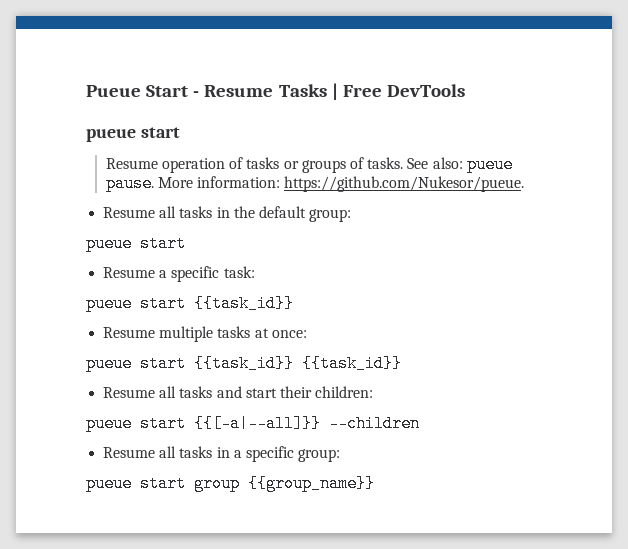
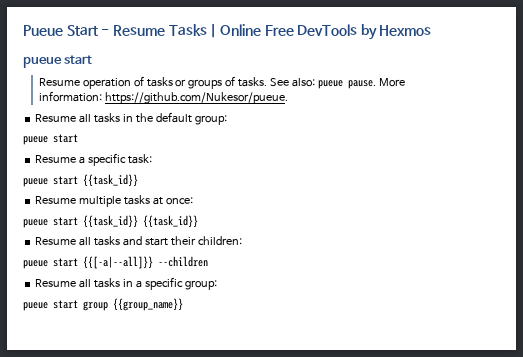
- Pueue Start - Resume Tasks | Free DevTools
+ Pueue Start - Resume Tasks | Online Free DevTools by Hexmos

